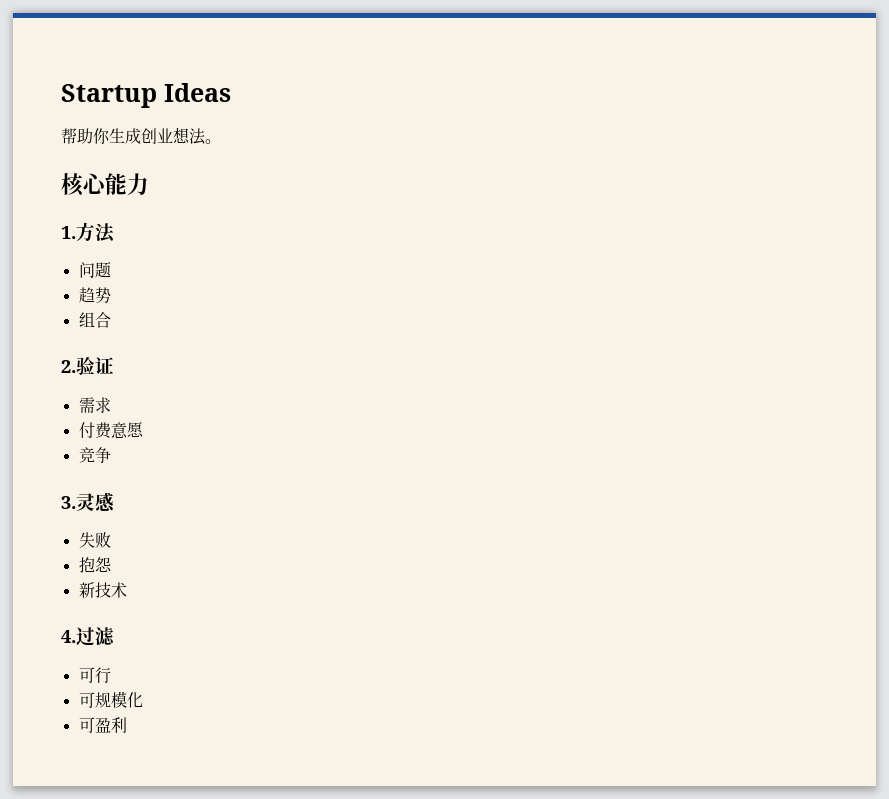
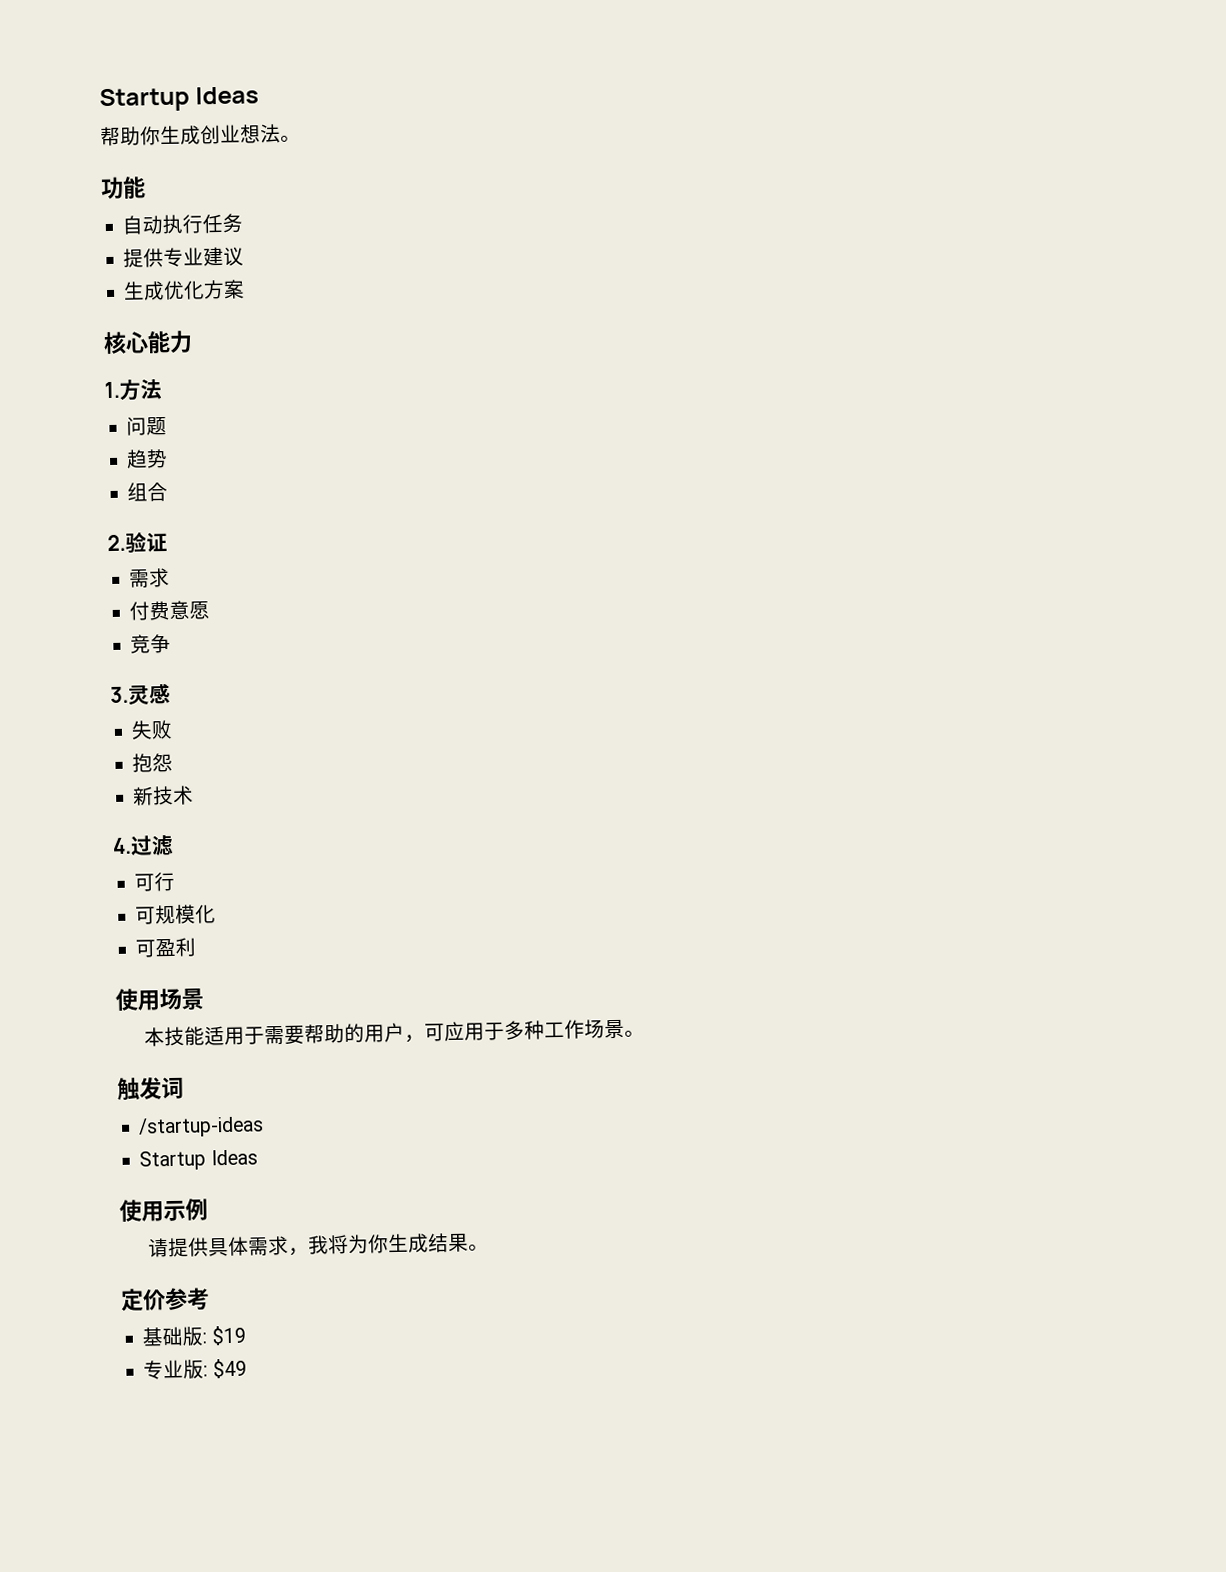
+ 功能
+ 自动执行任务
+ 提供专业建议
+ 生成优化方案
+ 使用场景
+ 本技能适用于需要帮助的用户，可应用于多种工作场景。
+ 触发词
+ /startup-ideas
+ Startup Ideas
+ 使用示例
+ 请提供具体需求，我将为你生成结果。
+ 定价参考
+ 基础版: $19
+ 专业版: $49

